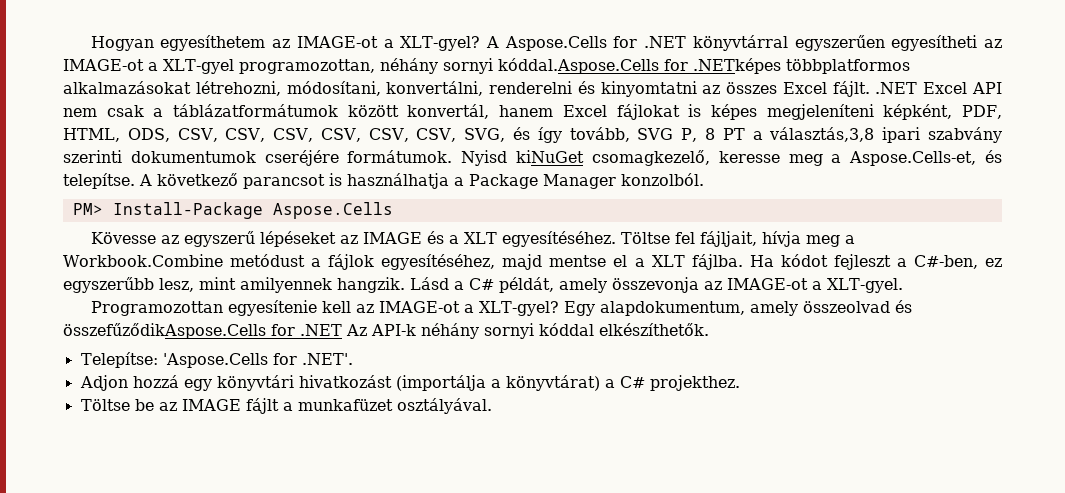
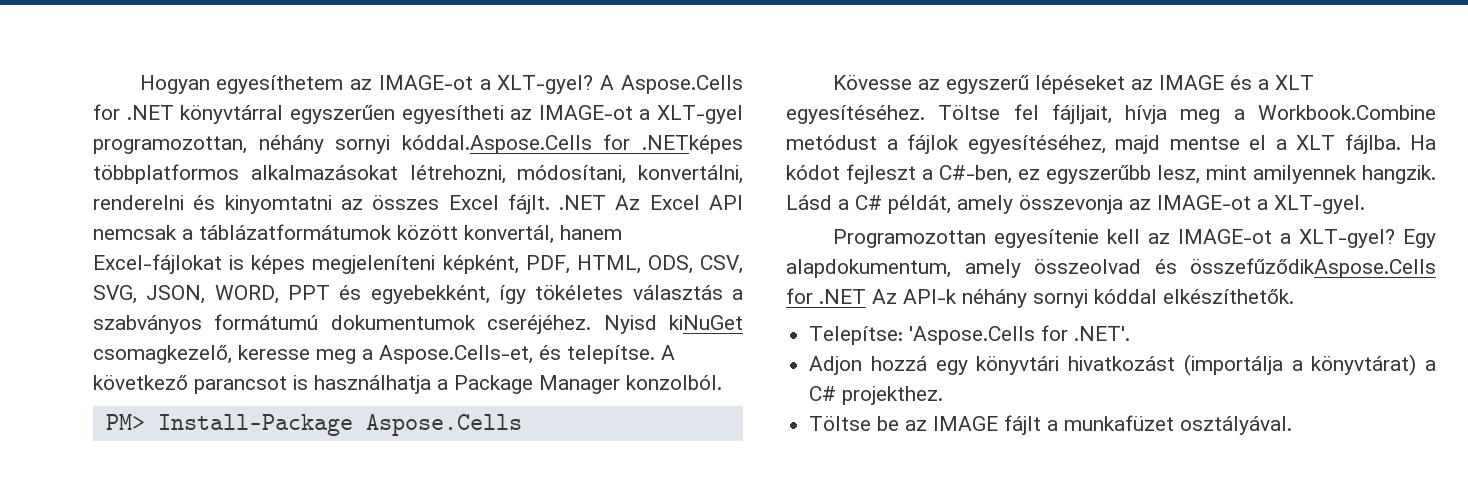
- A Aspose.Cells for .NET könyvtárral egyszerűen egyesítheti az IMAGE-ot a XLT-gyel programozottan, néhány sornyi kóddal.Aspose.Cells for .NETképes többplatformos alkalmazásokat létrehozni, módosítani, konvertálni, renderelni és kinyomtatni az összes Excel fájlt. .NET Excel API nem csak a táblázatformátumok között konvertál, hanem Excel fájlokat is képes megjeleníteni képként, PDF, HTML, ODS, CSV, CSV, CSV, CSV, CSV, CSV, SVG, és így tovább, SVG P, 8 PT a választás,3,8 ipari szabvány szerinti dokumentumok cseréjére formátumok.
+ A Aspose.Cells for .NET könyvtárral egyszerűen egyesítheti az IMAGE-ot a XLT-gyel programozottan, néhány sornyi kóddal.Aspose.Cells for .NETképes többplatformos alkalmazásokat létrehozni, módosítani, konvertálni, renderelni és kinyomtatni az összes Excel fájlt. .NET Az Excel API nemcsak a táblázatformátumok között konvertál, hanem Excel-fájlokat is képes megjeleníteni képként, PDF, HTML, ODS, CSV, SVG, JSON, WORD, PPT és egyebekként, így tökéletes választás a szabványos formátumú dokumentumok cseréjéhez.

